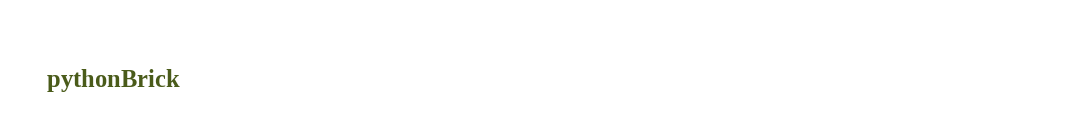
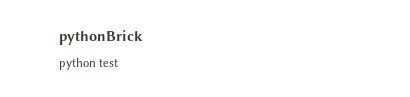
+ python test

